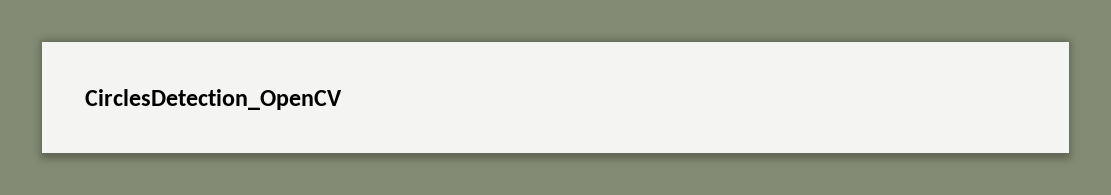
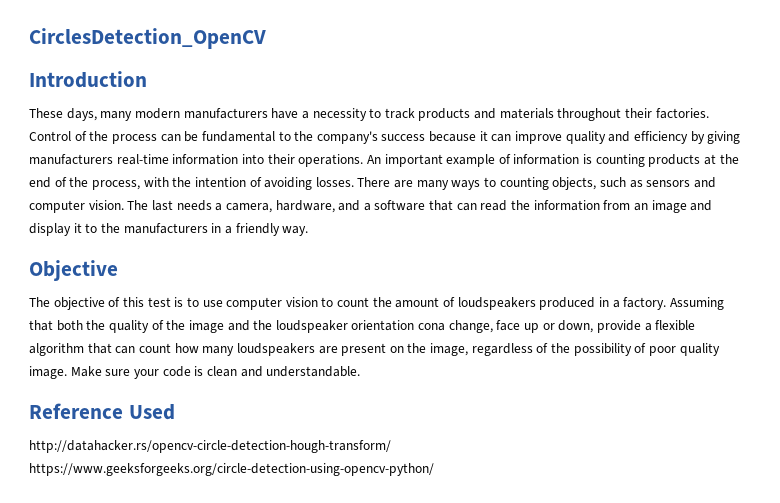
+ Introduction
+ These days, many modern manufacturers have a necessity to track products and materials throughout their factories. Control of the process can be fundamental to the company's success because it can improve quality and efficiency by giving manufacturers real-time information into their operations. An important example of information is counting products at the end of the process, with the intention of avoiding losses. There are many ways to counting objects, such as sensors and computer vision. The last needs a camera, hardware, and a software that can read the information from an image and display it to the manufacturers in a friendly way.
+ Objective
+ The objective of this test is to use computer vision to count the amount of loudspeakers produced in a factory. Assuming that both the quality of the image and the loudspeaker orientation cona change, face up or down, provide a flexible algorithm that can count how many loudspeakers are present on the image, regardless of the possibility of poor quality image. Make sure your code is clean and understandable.
+ Reference Used
+ http://datahacker.rs/opencv-circle-detection-hough-transform/ https://www.geeksforgeeks.org/circle-detection-using-opencv-python/

